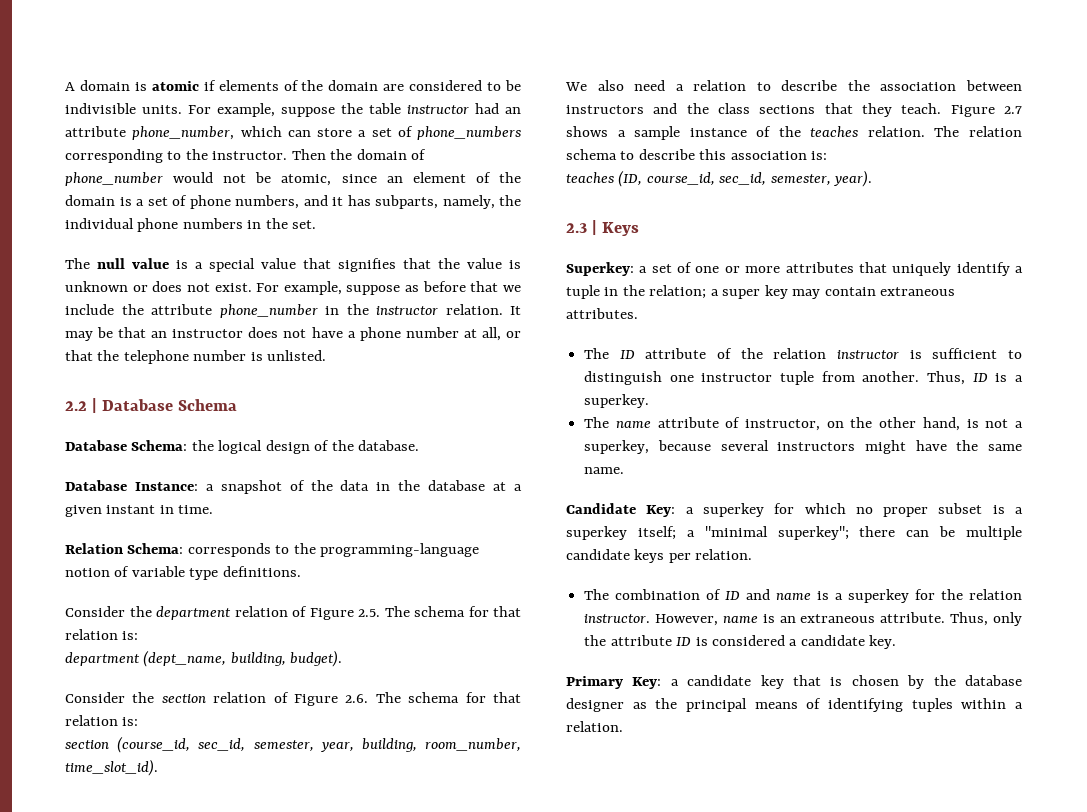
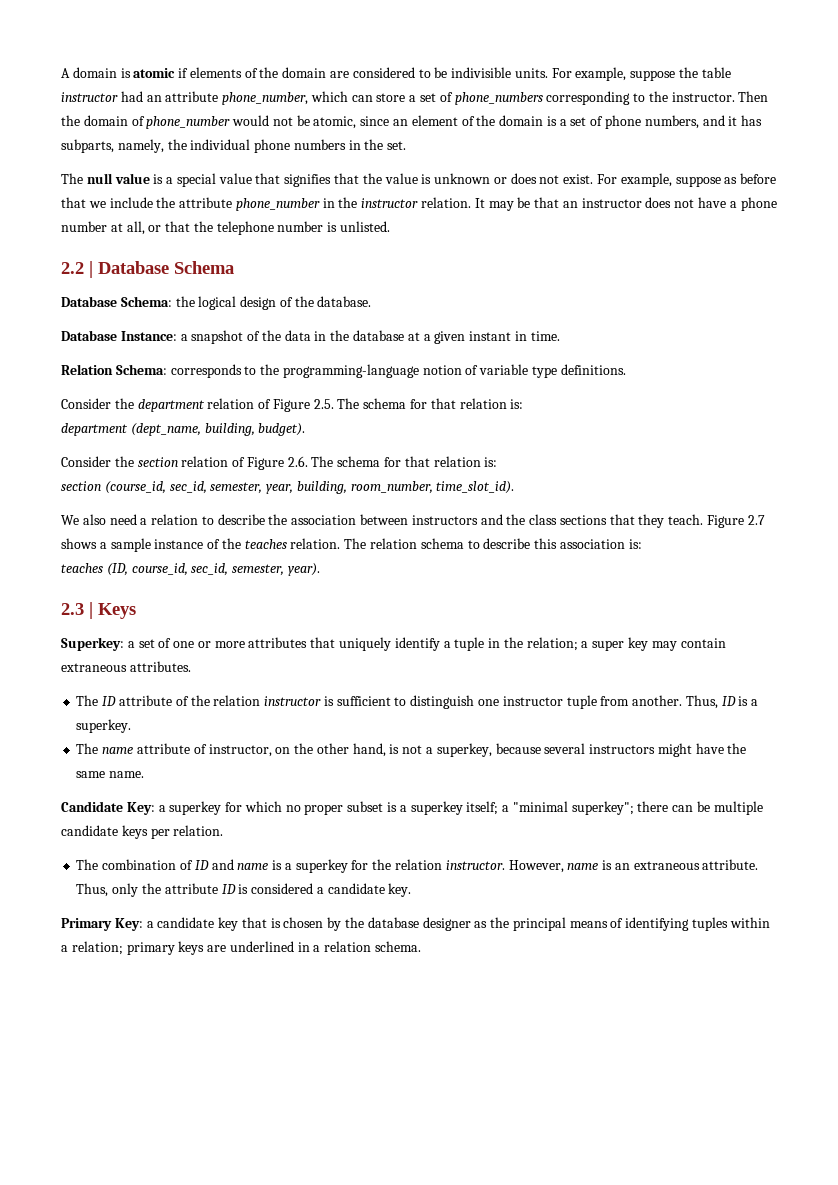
- Primary Key: a candidate key that is chosen by the database designer as the principal means of identifying tuples within a relation.
+ Primary Key: a candidate key that is chosen by the database designer as the principal means of identifying tuples within a relation; primary keys are underlined in a relation schema.

